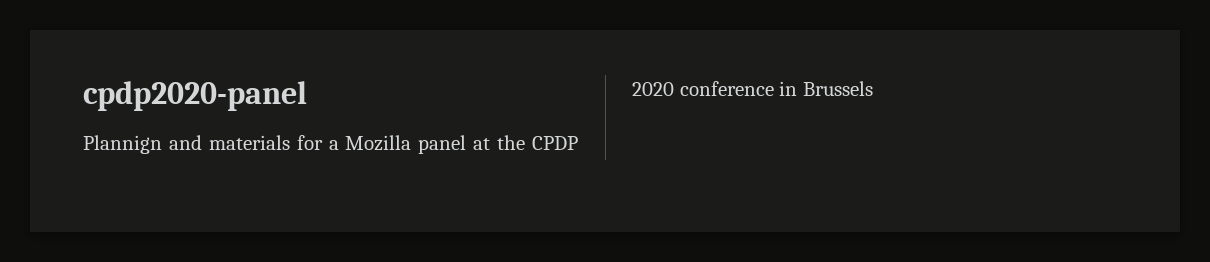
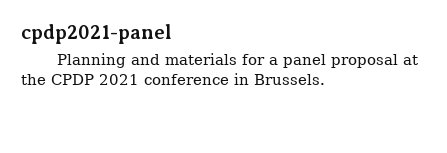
- cpdp2020-panel
- Plannign and materials for a Mozilla panel at the CPDP 2020 conference in Brussels
+ cpdp2021-panel
+ Planning and materials for a panel proposal at the CPDP 2021 conference in Brussels.

